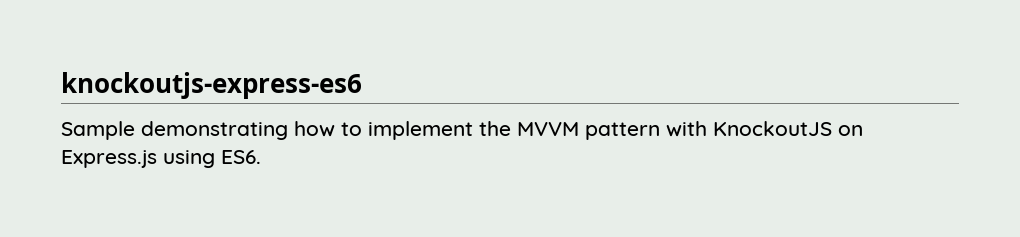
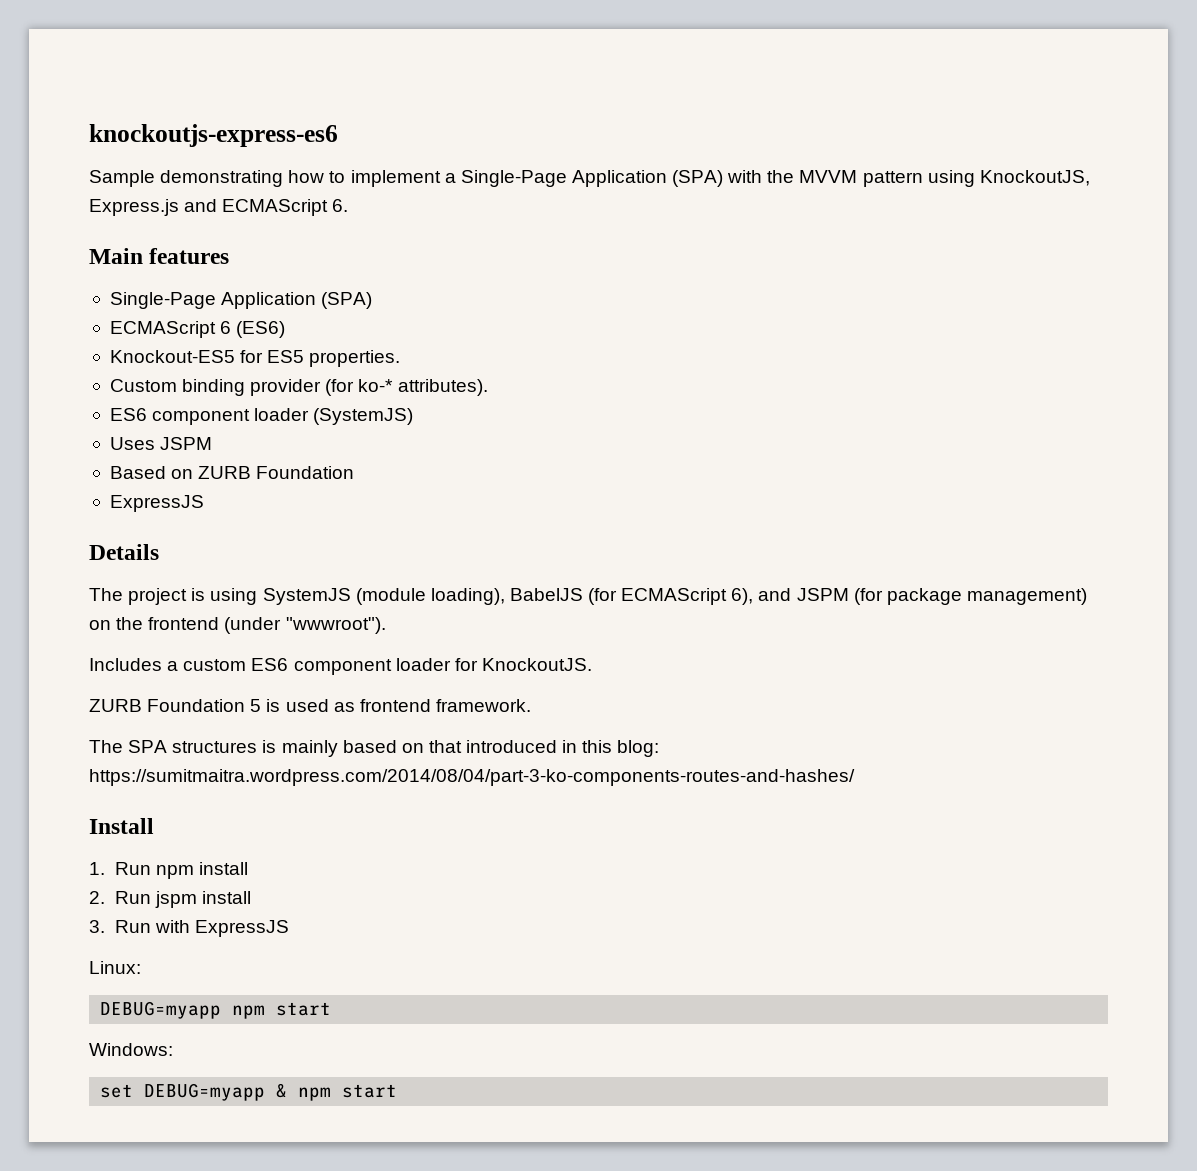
- Sample demonstrating how to implement the MVVM pattern with KnockoutJS on Express.js using ES6.
+ Sample demonstrating how to implement a Single-Page Application (SPA) with the MVVM pattern using KnockoutJS, Express.js and ECMAScript 6.
+ Main features
+ Single-Page Application (SPA)
+ ECMAScript 6 (ES6)
+ Knockout-ES5 for ES5 properties.
+ Custom binding provider (for ko-* attributes).
+ ES6 component loader (SystemJS)
+ Uses JSPM
+ Based on ZURB Foundation
+ ExpressJS
+ Details
+ The project is using SystemJS (module loading), BabelJS (for ECMAScript 6), and JSPM (for package management) on the frontend (under "wwwroot").
+ Includes a custom ES6 component loader for KnockoutJS.
+ ZURB Foundation 5 is used as frontend framework.
+ The SPA structures is mainly based on that introduced in this blog: https://sumitmaitra.wordpress.com/2014/08/04/part-3-ko-components-routes-and-hashes/
+ Install
+ 1. Run npm install
+ 2. Run jspm install
+ 3. Run with ExpressJS
+ Linux:
+ DEBUG=myapp npm start
+ Windows:
+ set DEBUG=myapp & npm start

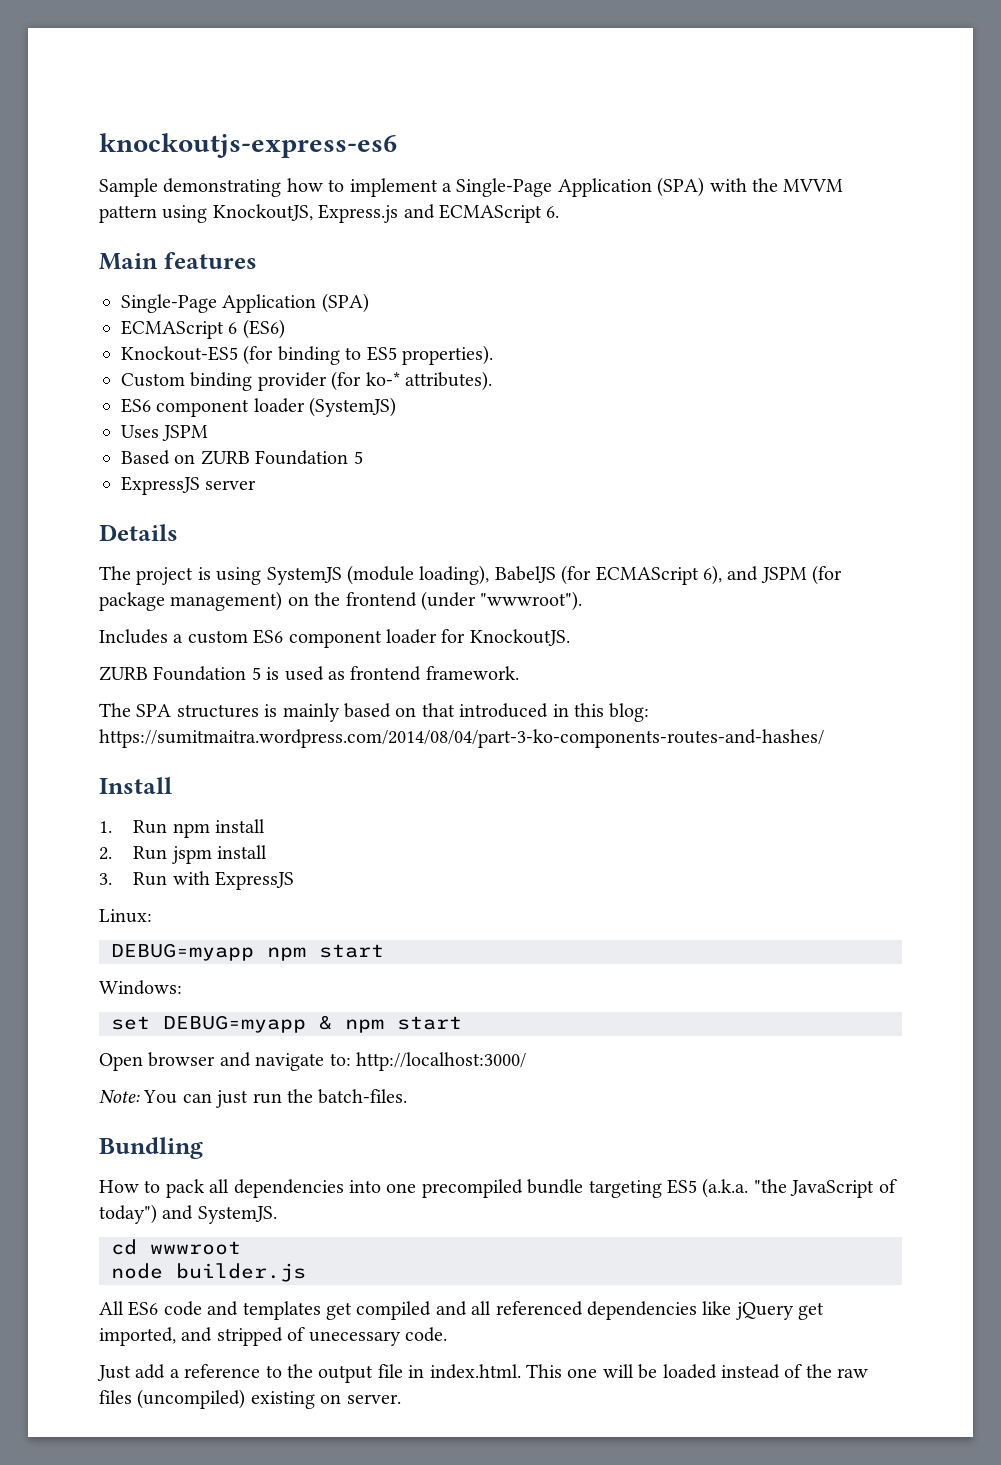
- Knockout-ES5 for ES5 properties.
+ Knockout-ES5 (for binding to ES5 properties).
- Based on ZURB Foundation
- ExpressJS
+ Based on ZURB Foundation 5
+ ExpressJS server
+ Open browser and navigate to: http://localhost:3000/
+ Note: You can just run the batch-files.
+ Bundling
+ How to pack all dependencies into one precompiled bundle targeting ES5 (a.k.a. "the JavaScript of today") and SystemJS.
+ cd wwwroot
+ node builder.js
+ All ES6 code and templates get compiled and all referenced dependencies like jQuery get imported, and stripped of unecessary code.
+ Just add a reference to the output file in index.html. This one will be loaded instead of the raw files (uncompiled) existing on server.

